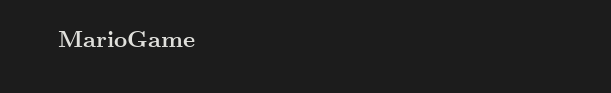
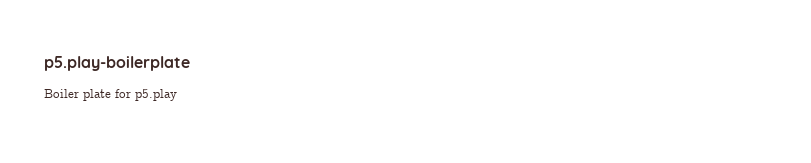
- MarioGame
+ p5.play-boilerplate
+ Boiler plate for p5.play

